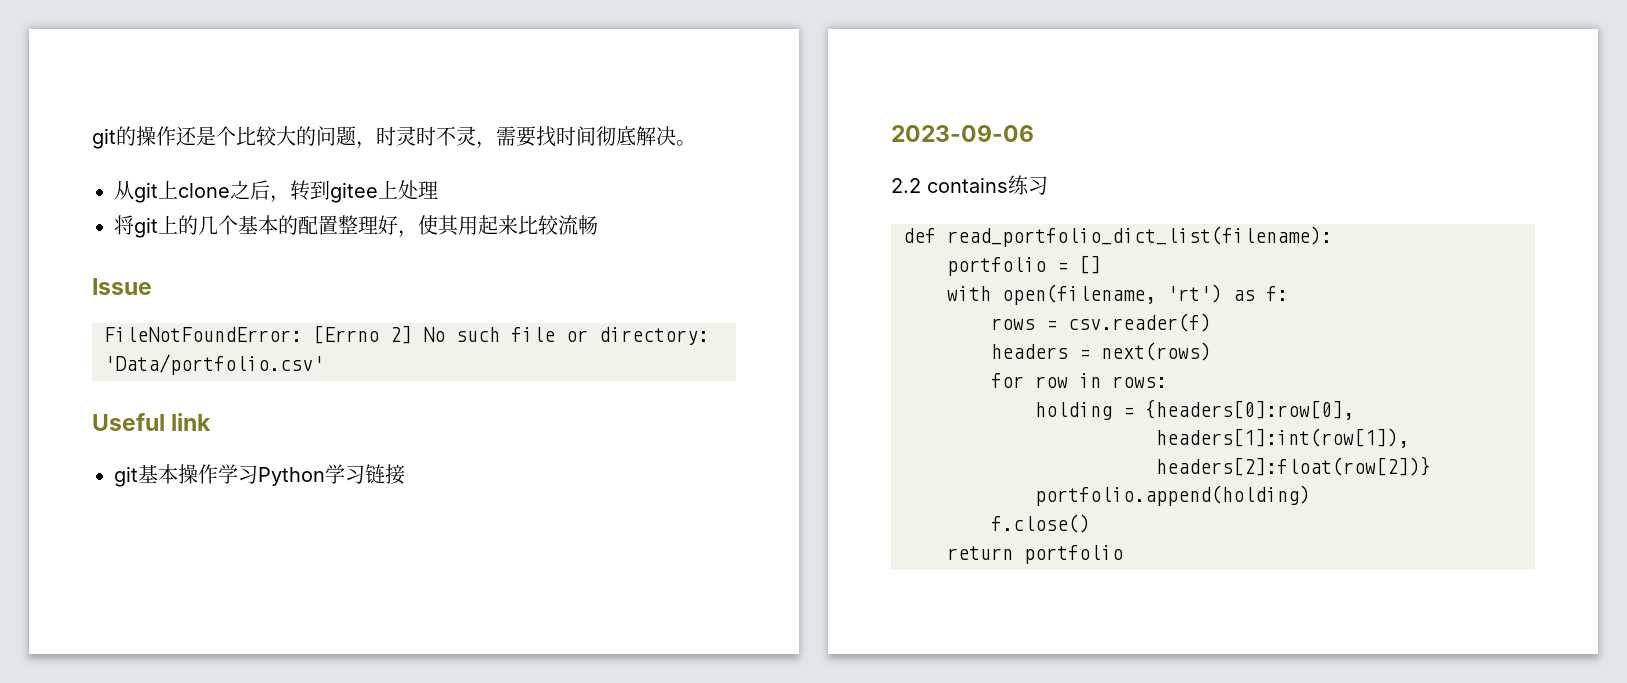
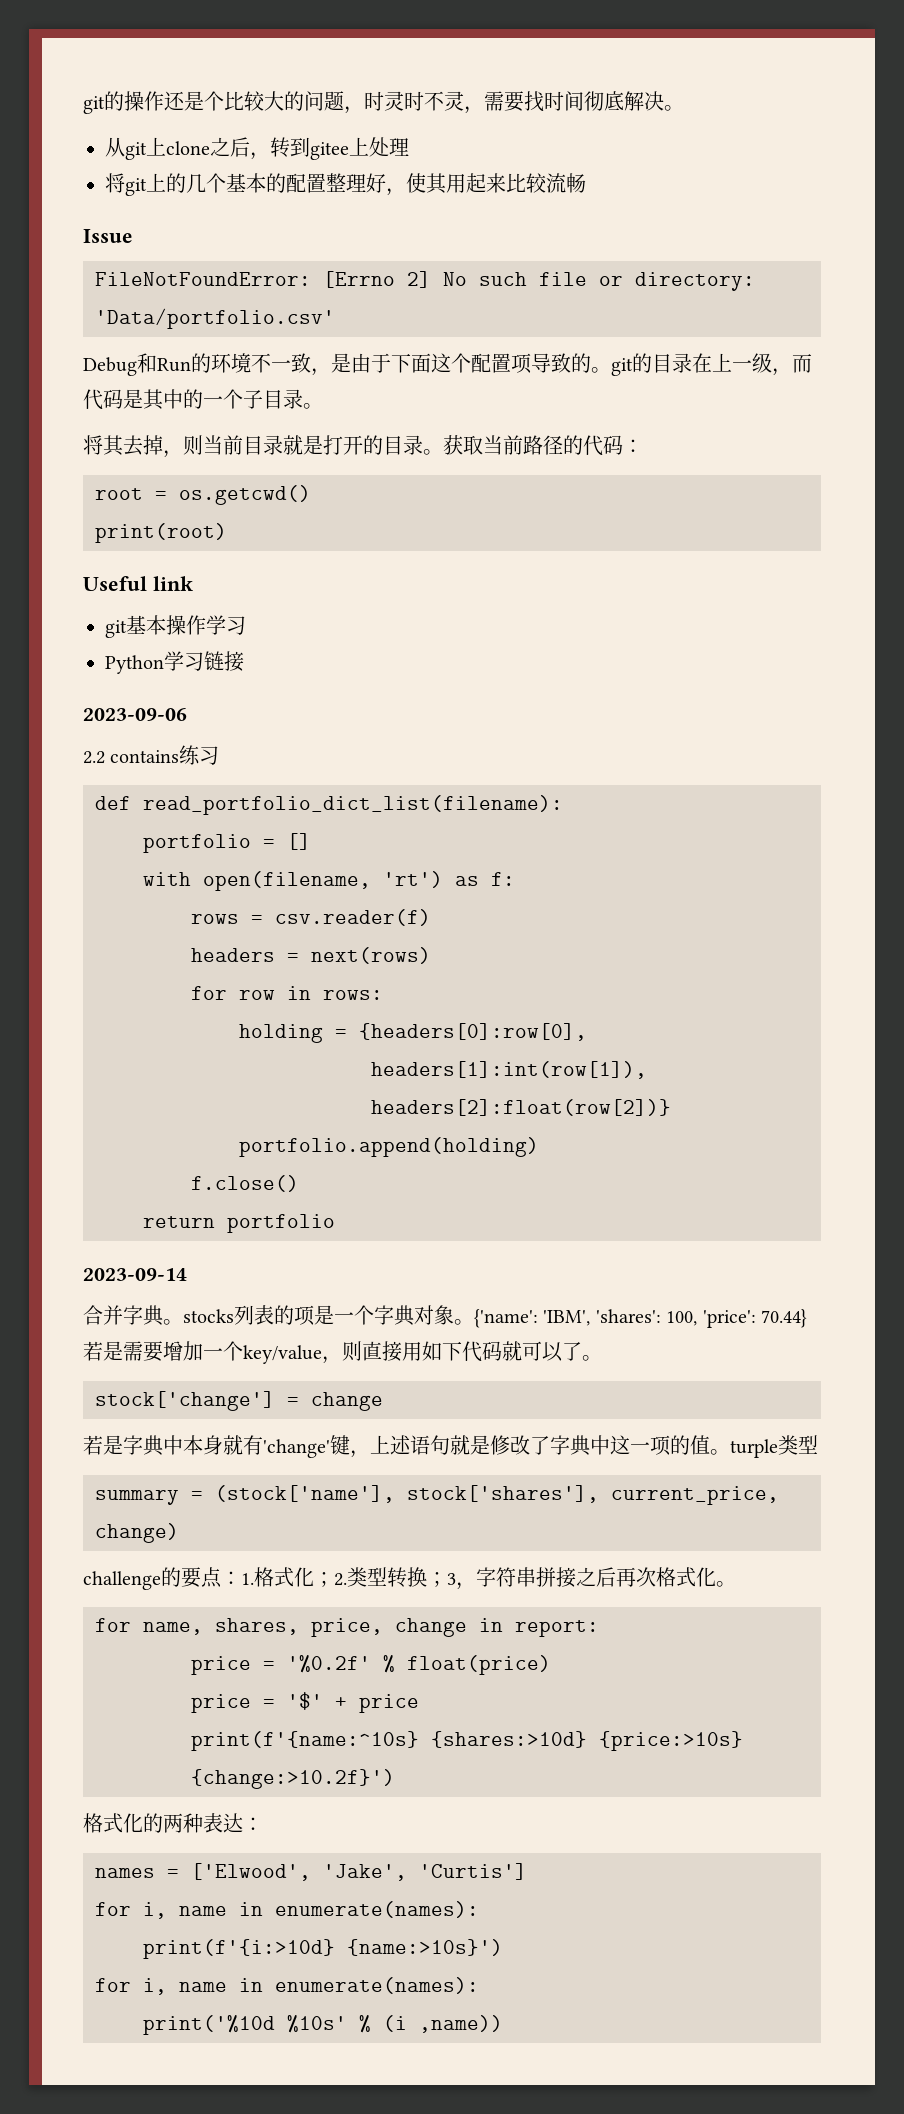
+ Debug和Run的环境不一致，是由于下面这个配置项导致的。git的目录在上一级，而代码是其中的一个子目录。
+ 将其去掉，则当前目录就是打开的目录。获取当前路径的代码：
+ root = os.getcwd()
+ print(root)
- git基本操作学习Python学习链接
+ git基本操作学习
+ Python学习链接
+ 2023-09-14
+ 合并字典。stocks列表的项是一个字典对象。{'name': 'IBM', 'shares': 100, 'price': 70.44}若是需要增加一个key/value，则直接用如下代码就可以了。
+ stock['change'] = change
+ 若是字典中本身就有'change'键，上述语句就是修改了字典中这一项的值。turple类型
+ summary = (stock['name'], stock['shares'], current_price, change)
+ challenge的要点：1.格式化；2.类型转换；3，字符串拼接之后再次格式化。
+ for name, shares, price, change in report:
+ price = '%0.2f' % float(price)
+ price = '$' + price
+ print(f'{name:^10s} {shares:>10d} {price:>10s} {change:>10.2f}')
+ 格式化的两种表达：
+ names = ['Elwood', 'Jake', 'Curtis']
+ for i, name in enumerate(names):
+ print(f'{i:>10d} {name:>10s}')
+ for i, name in enumerate(names):
+ print('%10d %10s' % (i ,name))

